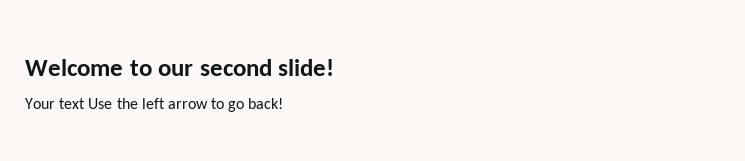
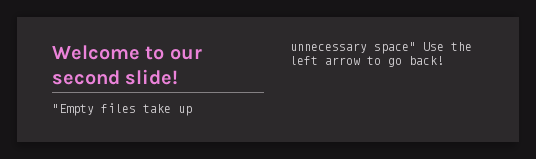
- Your text Use the left arrow to go back!
+ "Empty files take up unnecessary space" Use the left arrow to go back!

